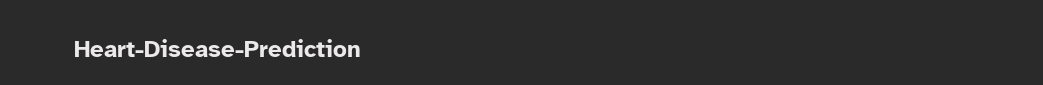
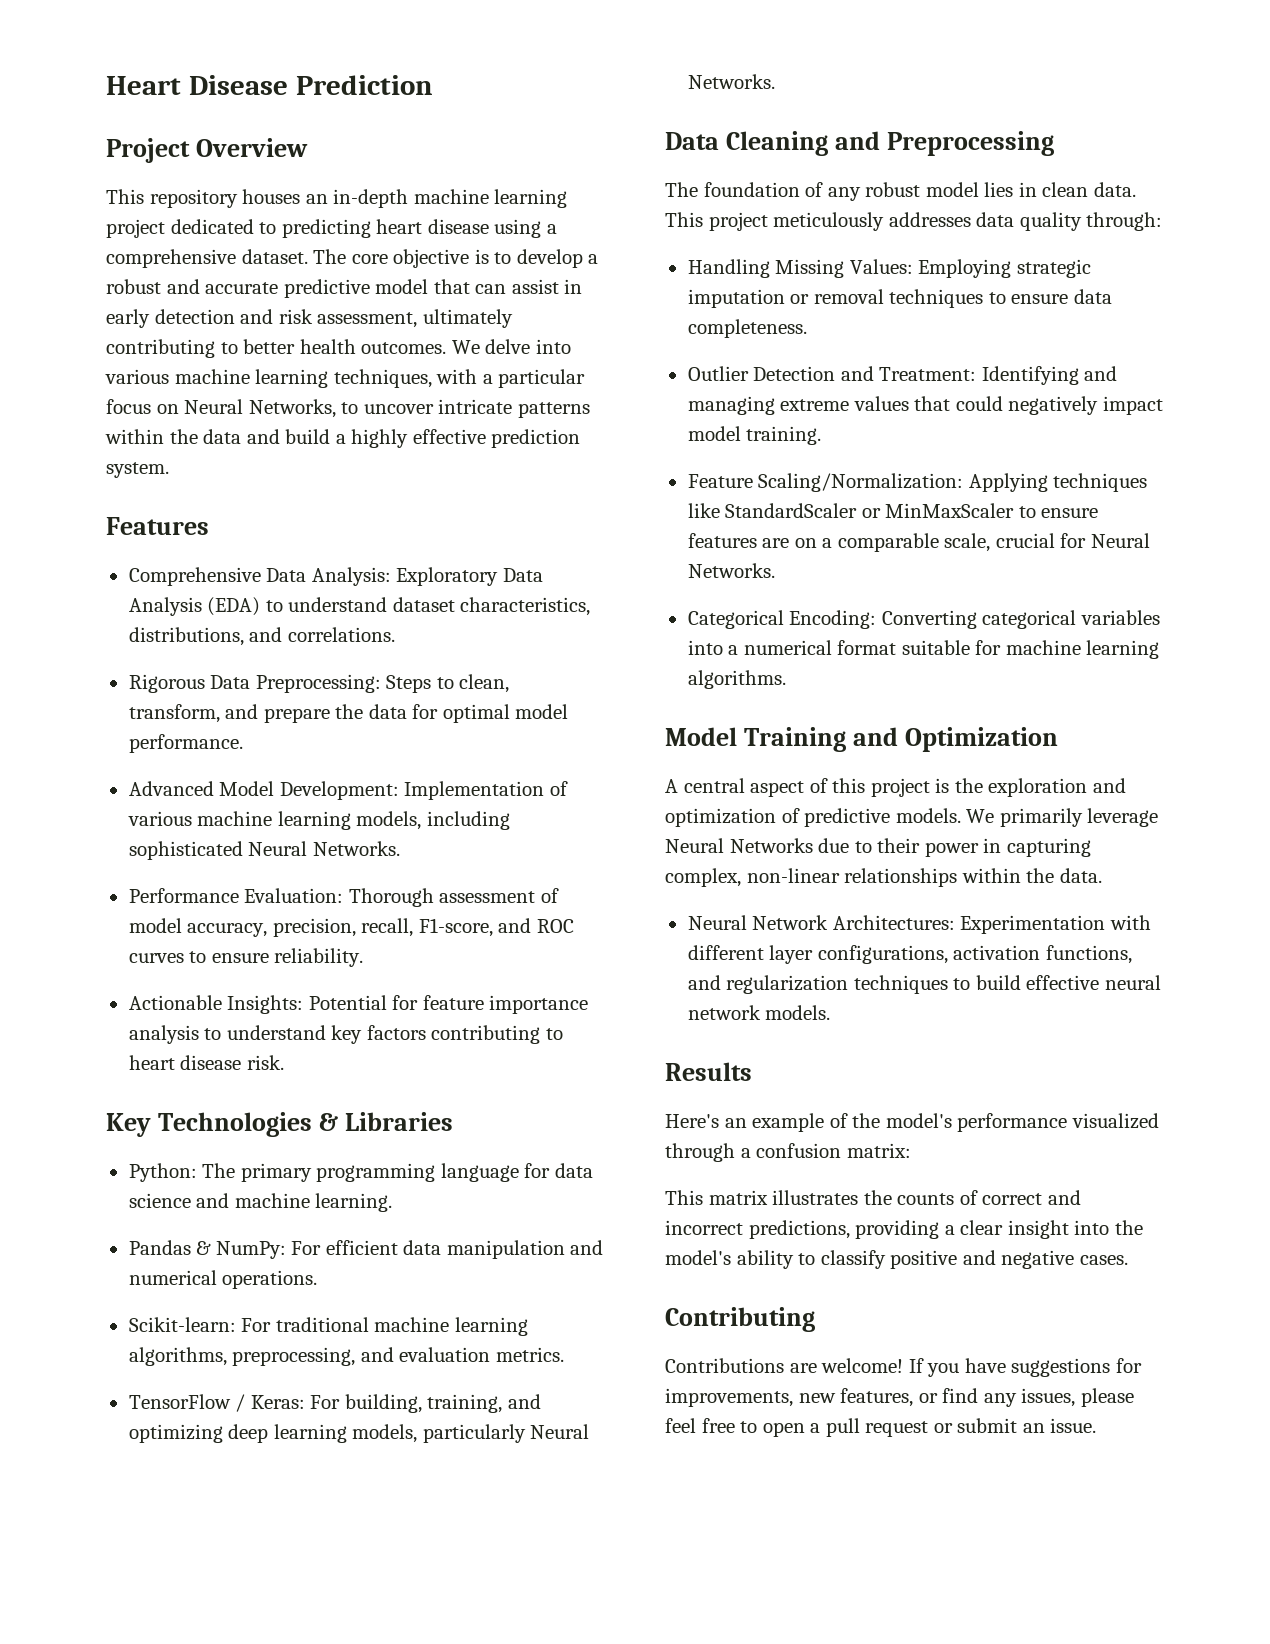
- Heart-Disease-Prediction
+ Heart Disease Prediction
+ Project Overview
+ This repository houses an in-depth machine learning project dedicated to predicting heart disease using a comprehensive dataset. The core objective is to develop a robust and accurate predictive model that can assist in early detection and risk assessment, ultimately contributing to better health outcomes. We delve into various machine learning techniques, with a particular focus on Neural Networks, to uncover intricate patterns within the data and build a highly effective prediction system.
+ Features
+ Comprehensive Data Analysis: Exploratory Data Analysis (EDA) to understand dataset characteristics, distributions, and correlations.
+ Rigorous Data Preprocessing: Steps to clean, transform, and prepare the data for optimal model performance.
+ Advanced Model Development: Implementation of various machine learning models, including sophisticated Neural Networks.
+ Performance Evaluation: Thorough assessment of model accuracy, precision, recall, F1-score, and ROC curves to ensure reliability.
+ Actionable Insights: Potential for feature importance analysis to understand key factors contributing to heart disease risk.
+ Key Technologies & Libraries
+ Python: The primary programming language for data science and machine learning.
+ Pandas & NumPy: For efficient data manipulation and numerical operations.
+ Scikit-learn: For traditional machine learning algorithms, preprocessing, and evaluation metrics.
+ TensorFlow / Keras: For building, training, and optimizing deep learning models, particularly Neural Networks.
+ Data Cleaning and Preprocessing
+ The foundation of any robust model lies in clean data. This project meticulously addresses data quality through:
+ Handling Missing Values: Employing strategic imputation or removal techniques to ensure data completeness.
+ Outlier Detection and Treatment: Identifying and managing extreme values that could negatively impact model training.
+ Feature Scaling/Normalization: Applying techniques like StandardScaler or MinMaxScaler to ensure features are on a comparable scale, crucial for Neural Networks.
+ Categorical Encoding: Converting categorical variables into a numerical format suitable for machine learning algorithms.
+ Model Training and Optimization
+ A central aspect of this project is the exploration and optimization of predictive models. We primarily leverage Neural Networks due to their power in capturing complex, non-linear relationships within the data.
+ Neural Network Architectures: Experimentation with different layer configurations, activation functions, and regularization techniques to build effective neural network models.
+ Results
+ Here's an example of the model's performance visualized through a confusion matrix:
+ This matrix illustrates the counts of correct and incorrect predictions, providing a clear insight into the model's ability to classify positive and negative cases.
+ Contributing
+ Contributions are welcome! If you have suggestions for improvements, new features, or find any issues, please feel free to open a pull request or submit an issue.

